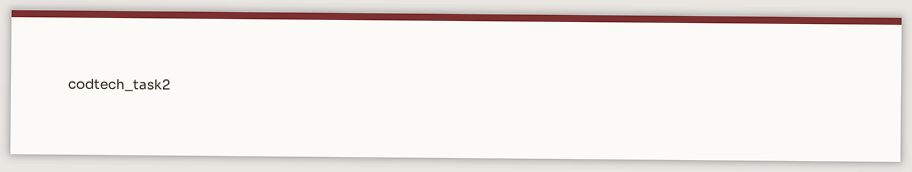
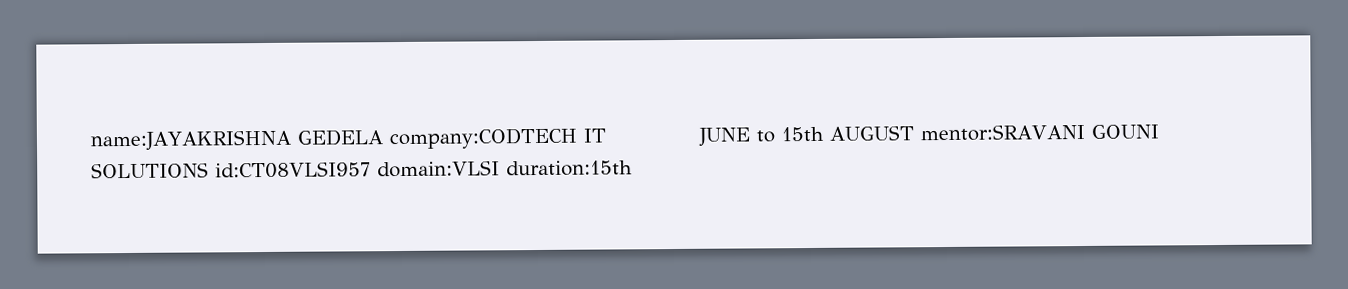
- codtech_task2
+ name:JAYAKRISHNA GEDELA company:CODTECH IT SOLUTIONS id:CT08VLSI957 domain:VLSI duration:15th JUNE to 15th AUGUST mentor:SRAVANI GOUNI

